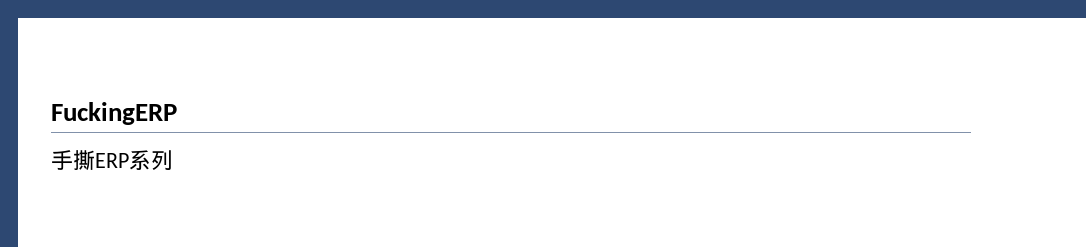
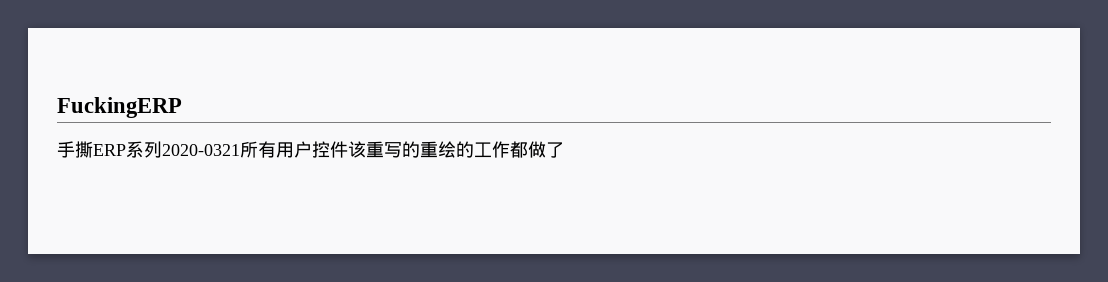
- 手撕ERP系列
+ 手撕ERP系列2020-0321所有用户控件该重写的重绘的工作都做了

